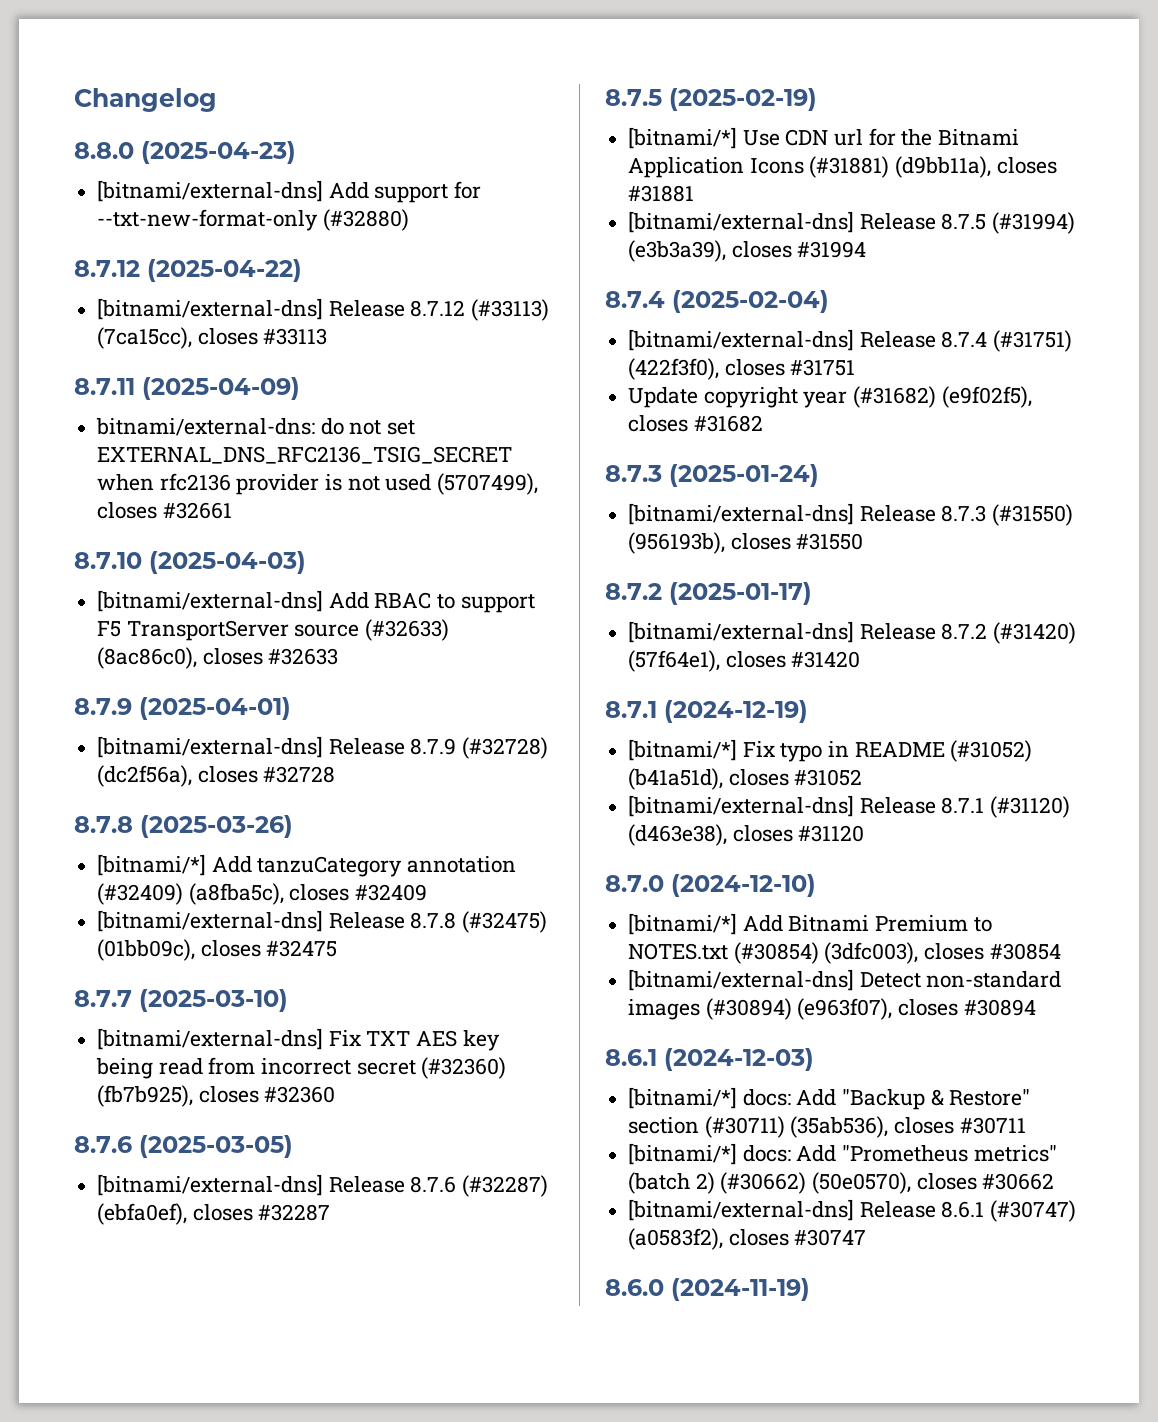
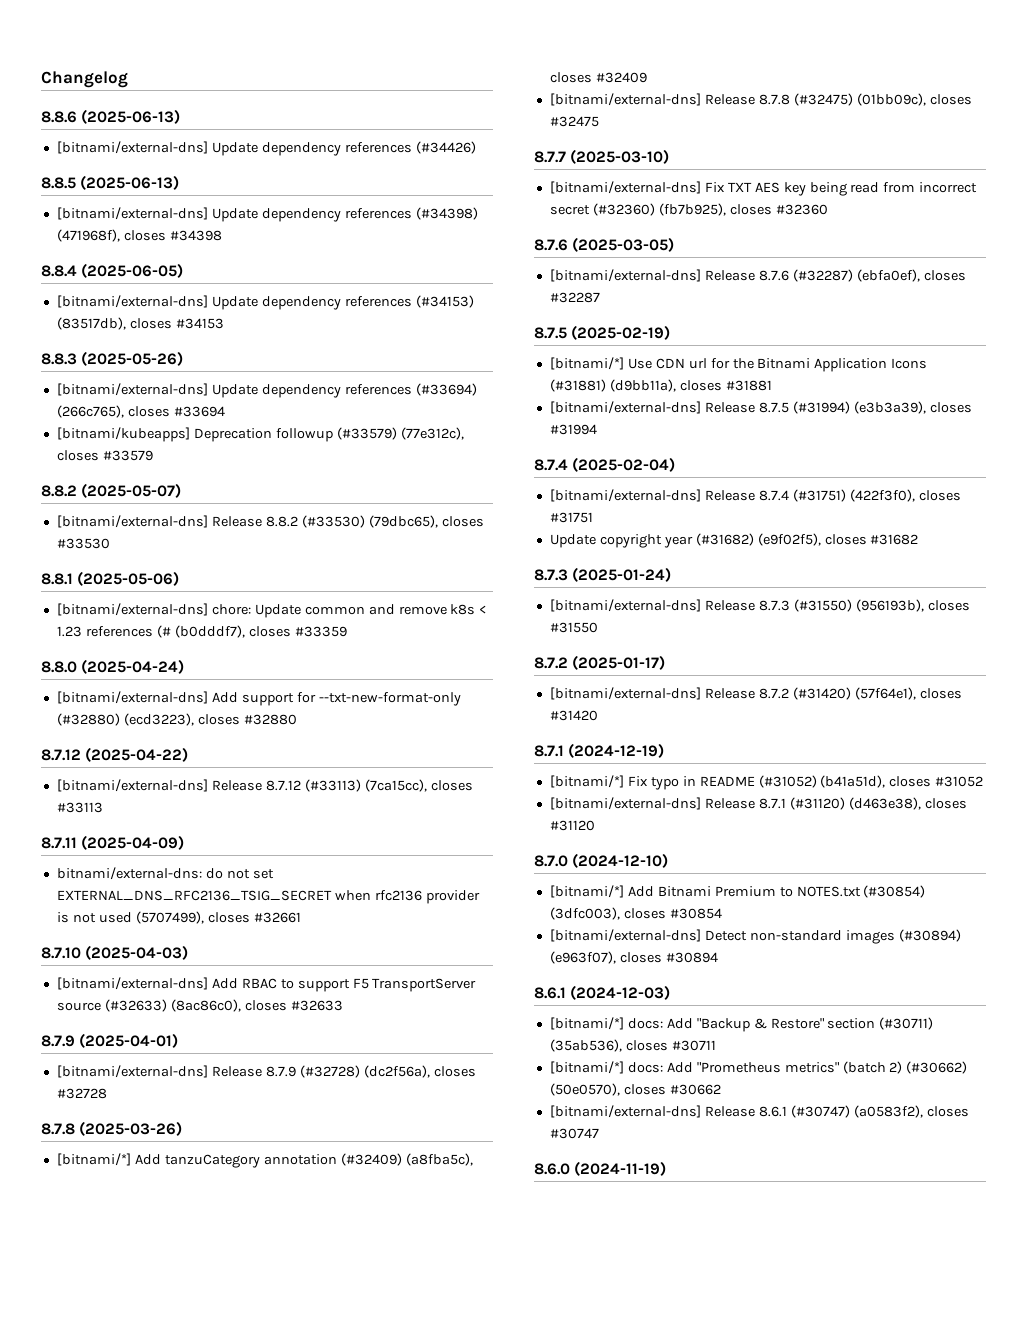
+ 8.8.6 (2025-06-13)
+ [bitnami/external-dns] Update dependency references (#34426)
+ 8.8.5 (2025-06-13)
+ [bitnami/external-dns] Update dependency references (#34398) (471968f), closes #34398
+ 8.8.4 (2025-06-05)
+ [bitnami/external-dns] Update dependency references (#34153) (83517db), closes #34153
+ 8.8.3 (2025-05-26)
+ [bitnami/external-dns] Update dependency references (#33694) (266c765), closes #33694
+ [bitnami/kubeapps] Deprecation followup (#33579) (77e312c), closes #33579
+ 8.8.2 (2025-05-07)
+ [bitnami/external-dns] Release 8.8.2 (#33530) (79dbc65), closes #33530
+ 8.8.1 (2025-05-06)
+ [bitnami/external-dns] chore: Update common and remove k8s < 1.23 references (# (b0dddf7), closes #33359
- 8.8.0 (2025-04-23)
+ 8.8.0 (2025-04-24)
- [bitnami/external-dns] Add support for --txt-new-format-only (#32880)
+ [bitnami/external-dns] Add support for --txt-new-format-only (#32880) (ecd3223), closes #32880

